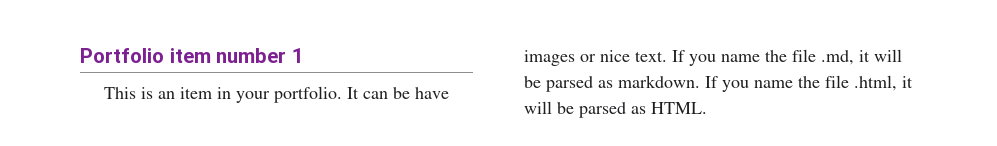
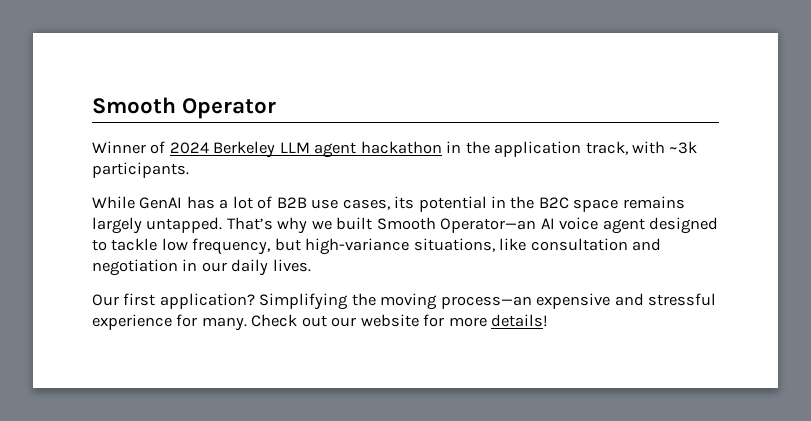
- Portfolio item number 1
- This is an item in your portfolio. It can be have images or nice text. If you name the file .md, it will be parsed as markdown. If you name the file .html, it will be parsed as HTML.
+ Smooth Operator
+ Winner of 2024 Berkeley LLM agent hackathon in the application track, with ~3k participants.
+ While GenAI has a lot of B2B use cases, its potential in the B2C space remains largely untapped. That’s why we built Smooth Operator—an AI voice agent designed to tackle low frequency, but high-variance situations, like consultation and negotiation in our daily lives.
+ Our first application? Simplifying the moving process—an expensive and stressful experience for many. Check out our website for more details!

